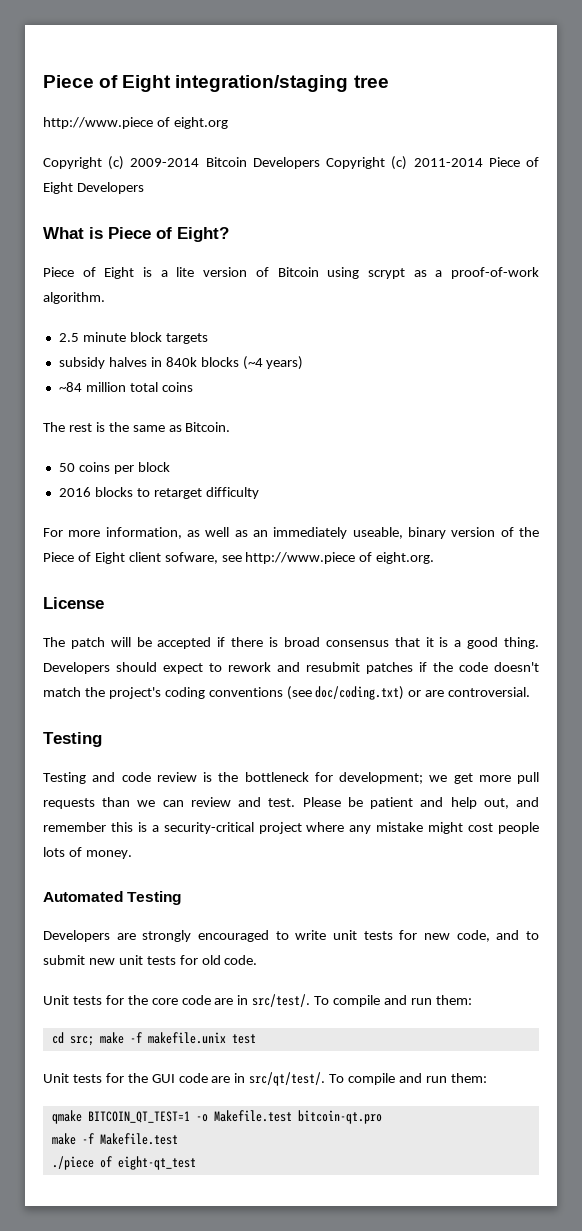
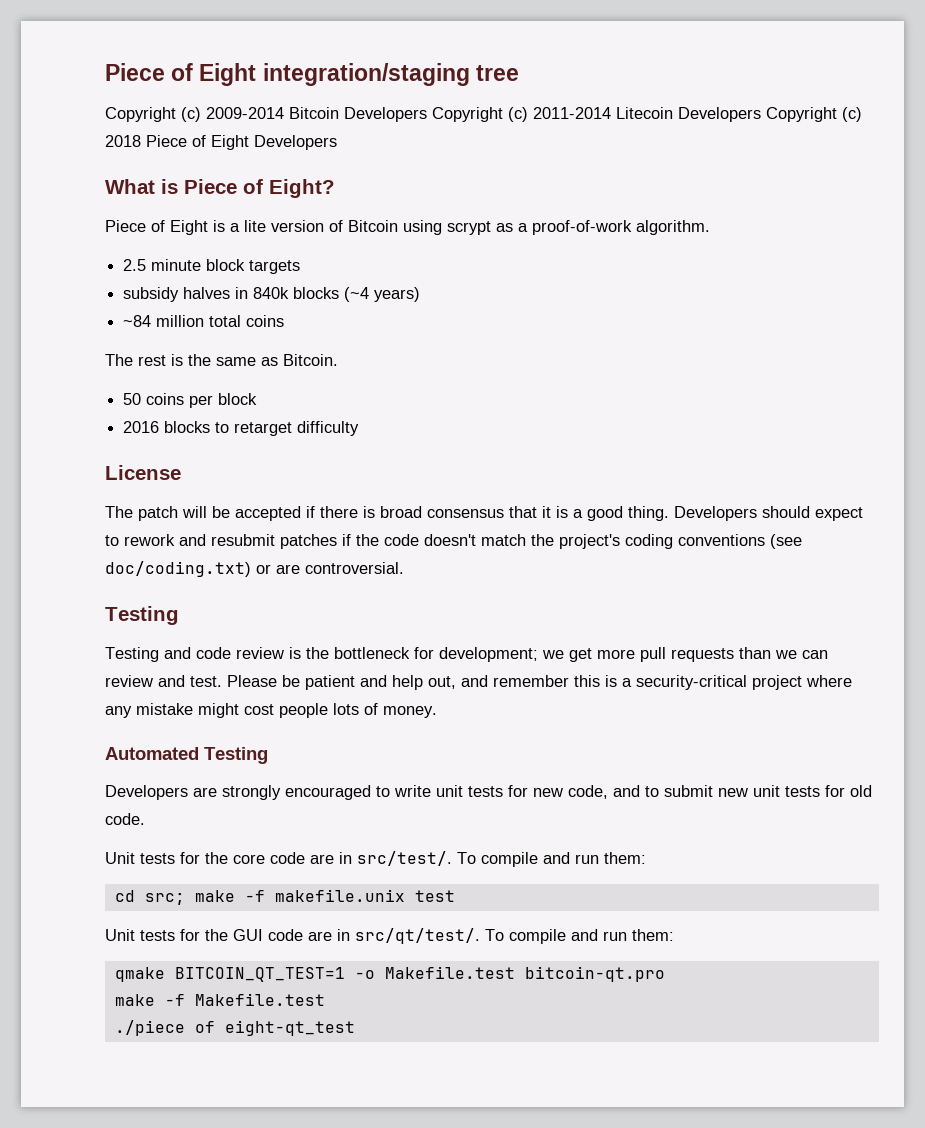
- http://www.piece of eight.org
- Copyright (c) 2009-2014 Bitcoin Developers Copyright (c) 2011-2014 Piece of Eight Developers
+ Copyright (c) 2009-2014 Bitcoin Developers Copyright (c) 2011-2014 Litecoin Developers Copyright (c) 2018 Piece of Eight Developers
- For more information, as well as an immediately useable, binary version of the Piece of Eight client sofware, see http://www.piece of eight.org.

